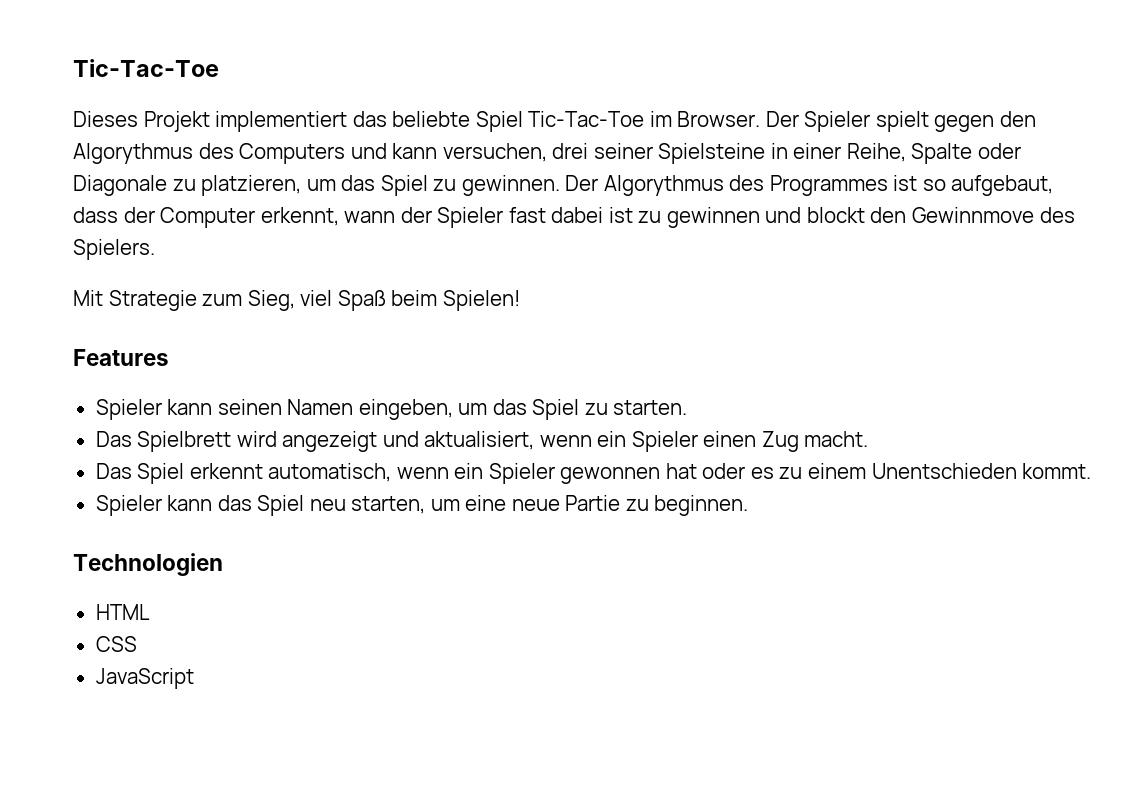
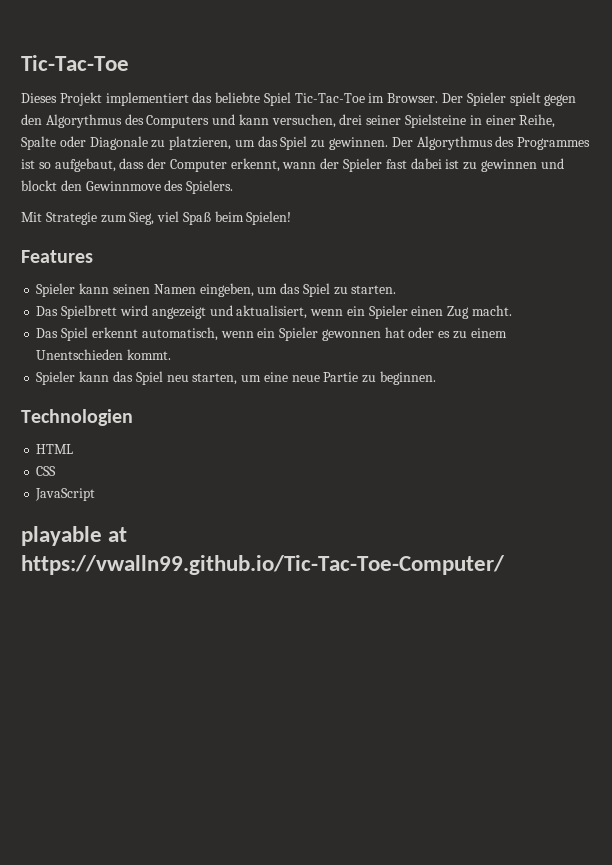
+ playable at https://vwalln99.github.io/Tic-Tac-Toe-Computer/

